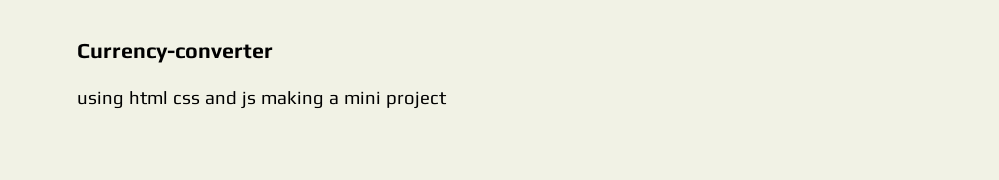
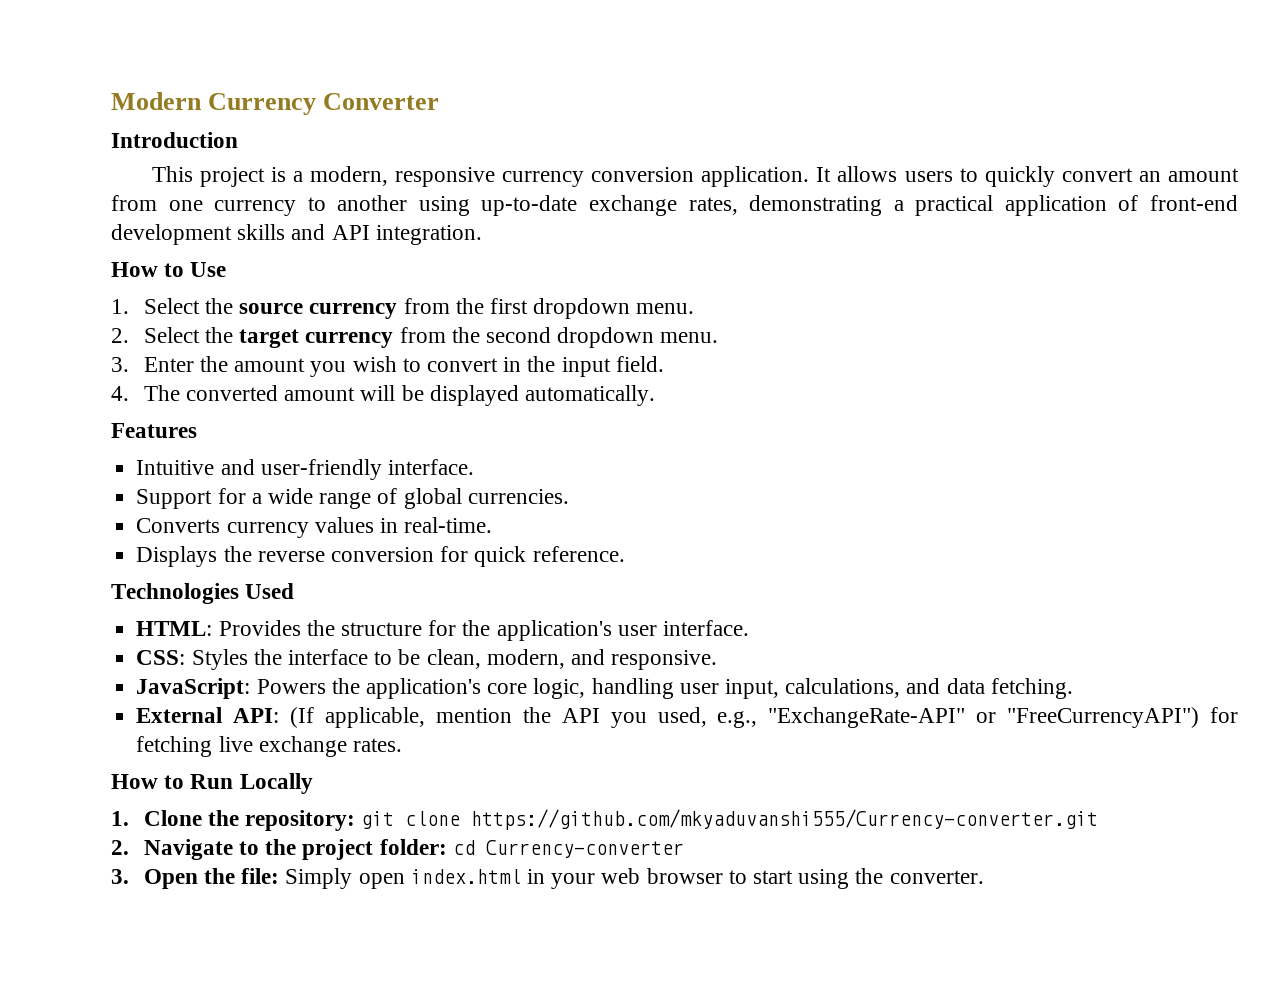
- Currency-converter
- using html css and js making a mini project
+ Modern Currency Converter
+ Introduction
+ This project is a modern, responsive currency conversion application. It allows users to quickly convert an amount from one currency to another using up-to-date exchange rates, demonstrating a practical application of front-end development skills and API integration.
+ How to Use
+ 1. Select the source currency from the first dropdown menu.
+ 2. Select the target currency from the second dropdown menu.
+ 3. Enter the amount you wish to convert in the input field.
+ 4. The converted amount will be displayed automatically.
+ Features
+ Intuitive and user-friendly interface.
+ Support for a wide range of global currencies.
+ Converts currency values in real-time.
+ Displays the reverse conversion for quick reference.
+ Technologies Used
+ HTML: Provides the structure for the application's user interface.
+ CSS: Styles the interface to be clean, modern, and responsive.
+ JavaScript: Powers the application's core logic, handling user input, calculations, and data fetching.
+ External API: (If applicable, mention the API you used, e.g., "ExchangeRate-API" or "FreeCurrencyAPI") for fetching live exchange rates.
+ How to Run Locally
+ 1. Clone the repository: git clone https://github.com/mkyaduvanshi555/Currency-converter.git
+ 2. Navigate to the project folder: cd Currency-converter
+ 3. Open the file: Simply open index.html in your web browser to start using the converter.

